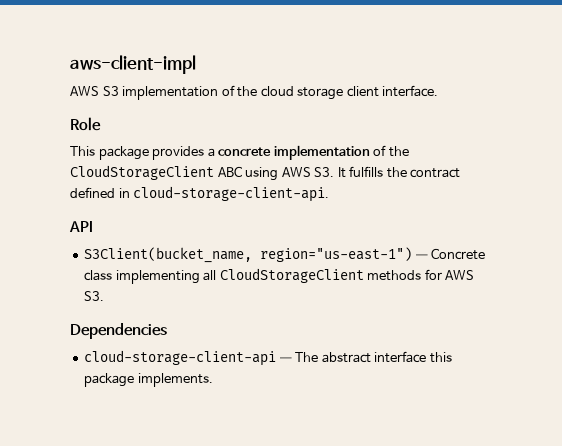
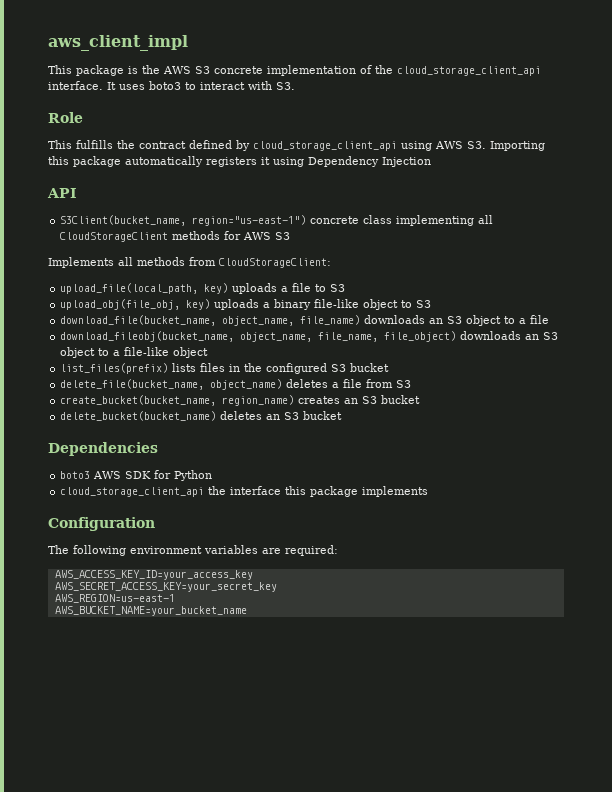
- aws-client-impl
- AWS S3 implementation of the cloud storage client interface.
+ aws_client_impl
+ This package is the AWS S3 concrete implementation of the cloud_storage_client_api interface. It uses boto3 to interact with S3.
  Role
- This package provides a concrete implementation of the CloudStorageClient ABC using AWS S3. It fulfills the contract defined in cloud-storage-client-api.
+ This fulfills the contract defined by cloud_storage_client_api using AWS S3. Importing this package automatically registers it using Dependency Injection
- S3Client(bucket_name, region="us-east-1") — Concrete class implementing all CloudStorageClient methods for AWS S3.
+ S3Client(bucket_name, region="us-east-1") concrete class implementing all CloudStorageClient methods for AWS S3
+ Implements all methods from CloudStorageClient:
+ upload_file(local_path, key) uploads a file to S3
+ upload_obj(file_obj, key) uploads a binary file-like object to S3
+ download_file(bucket_name, object_name, file_name) downloads an S3 object to a file
+ download_fileobj(bucket_name, object_name, file_name, file_object) downloads an S3 object to a file-like object
+ list_files(prefix) lists files in the configured S3 bucket
+ delete_file(bucket_name, object_name) deletes a file from S3
+ create_bucket(bucket_name, region_name) creates an S3 bucket
+ delete_bucket(bucket_name) deletes an S3 bucket
  Dependencies
- cloud-storage-client-api — The abstract interface this package implements.
+ boto3 AWS SDK for Python
+ cloud_storage_client_api the interface this package implements
+ Configuration
+ The following environment variables are required:
+ AWS_ACCESS_KEY_ID=your_access_key
+ AWS_SECRET_ACCESS_KEY=your_secret_key
+ AWS_REGION=us-east-1
+ AWS_BUCKET_NAME=your_bucket_name

